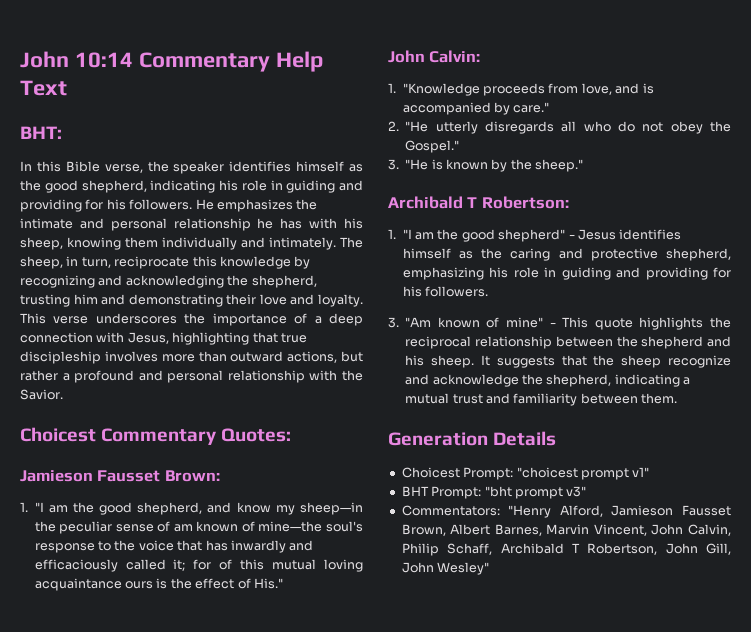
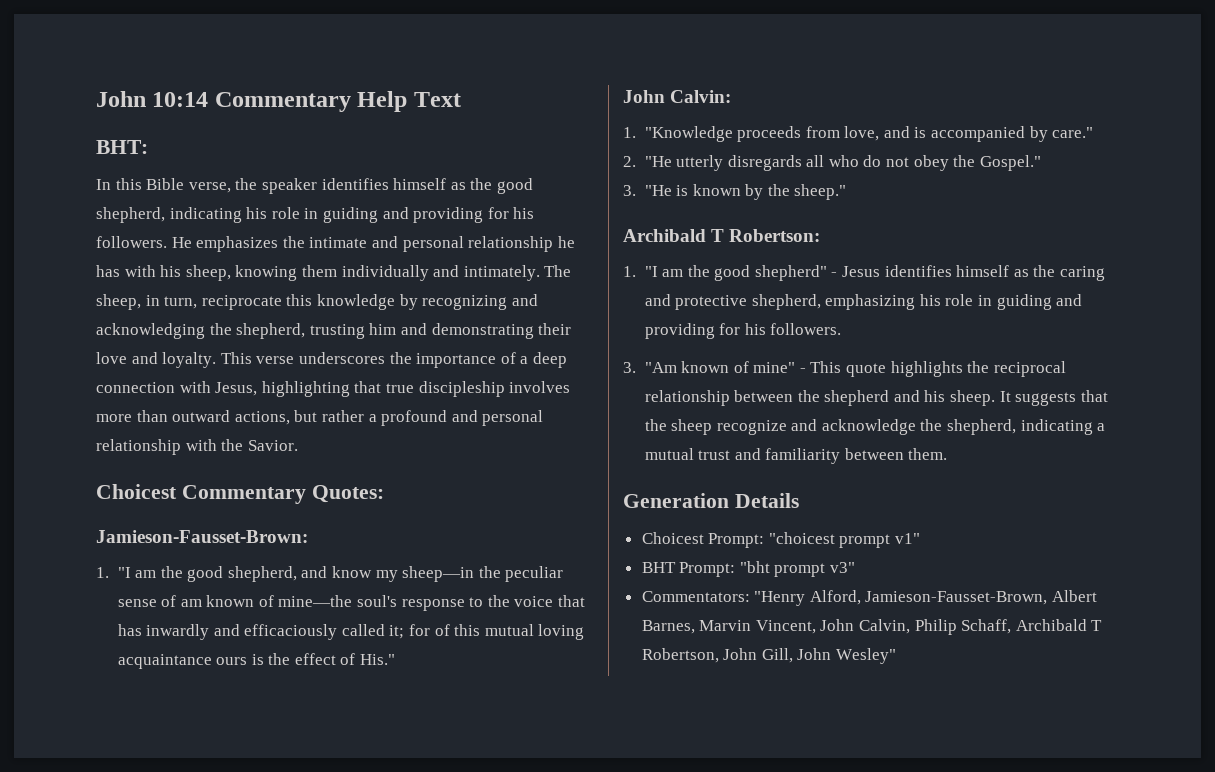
- Jamieson Fausset Brown:
+ Jamieson-Fausset-Brown:
- Commentators: "Henry Alford, Jamieson Fausset Brown, Albert Barnes, Marvin Vincent, John Calvin, Philip Schaff, Archibald T Robertson, John Gill, John Wesley"
+ Commentators: "Henry Alford, Jamieson-Fausset-Brown, Albert Barnes, Marvin Vincent, John Calvin, Philip Schaff, Archibald T Robertson, John Gill, John Wesley"

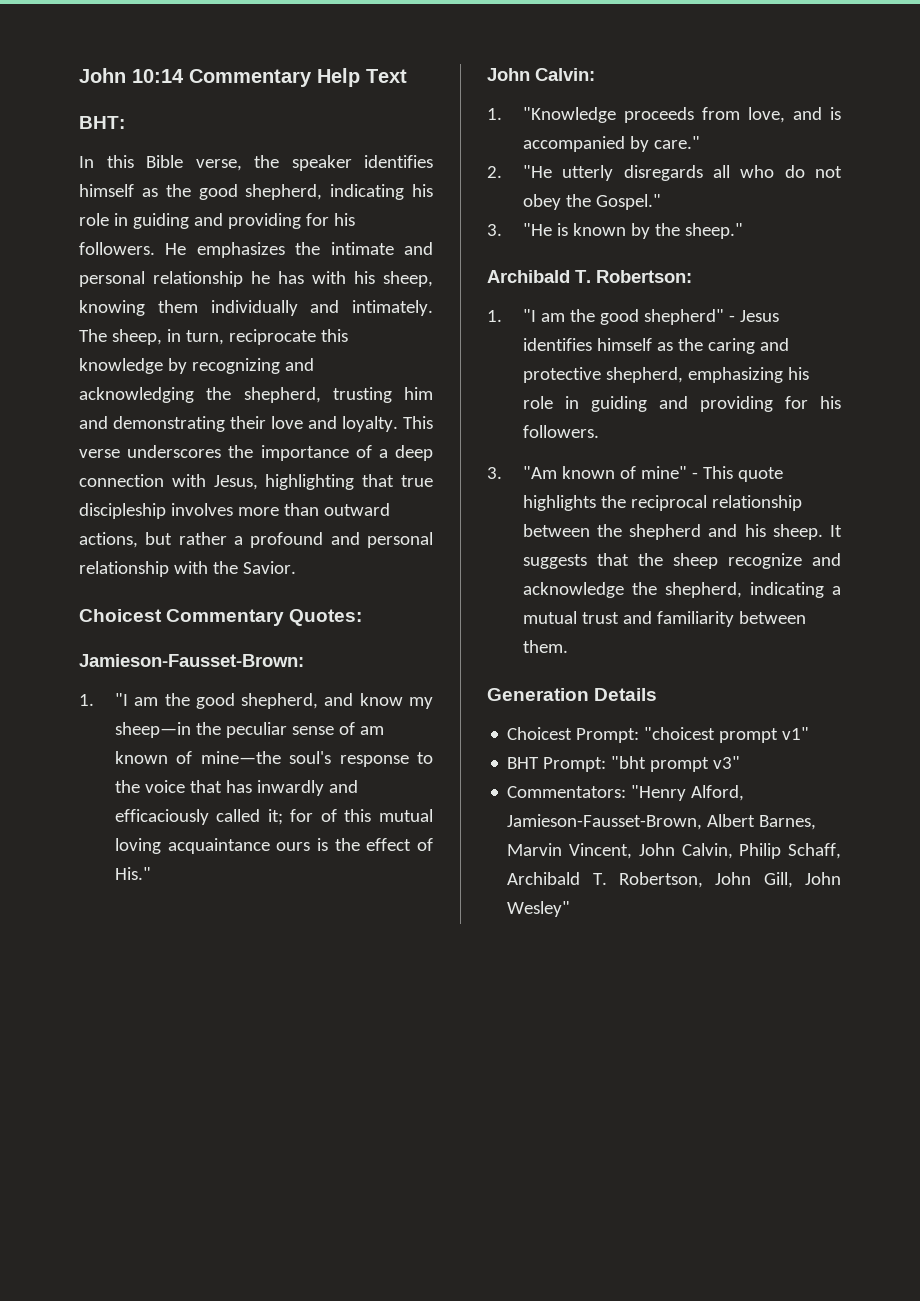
- Archibald T Robertson:
+ Archibald T. Robertson:
- Commentators: "Henry Alford, Jamieson-Fausset-Brown, Albert Barnes, Marvin Vincent, John Calvin, Philip Schaff, Archibald T Robertson, John Gill, John Wesley"
+ Commentators: "Henry Alford, Jamieson-Fausset-Brown, Albert Barnes, Marvin Vincent, John Calvin, Philip Schaff, Archibald T. Robertson, John Gill, John Wesley"

